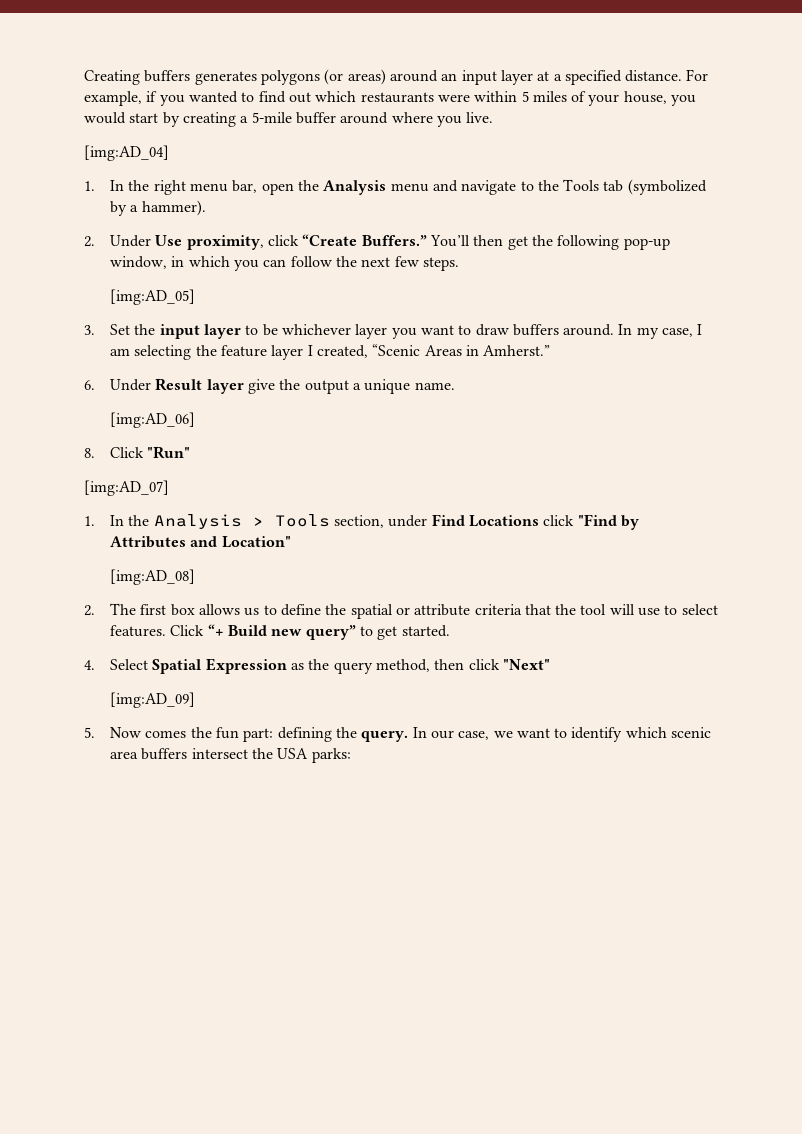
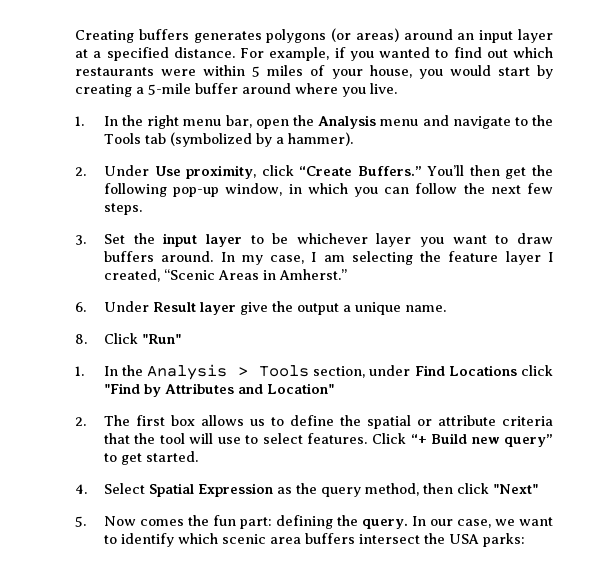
- [img:AD_04]
- [img:AD_05]
- [img:AD_06]
- [img:AD_07]
- [img:AD_08]
- [img:AD_09]

